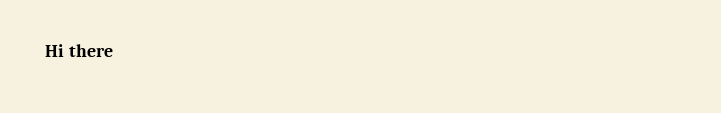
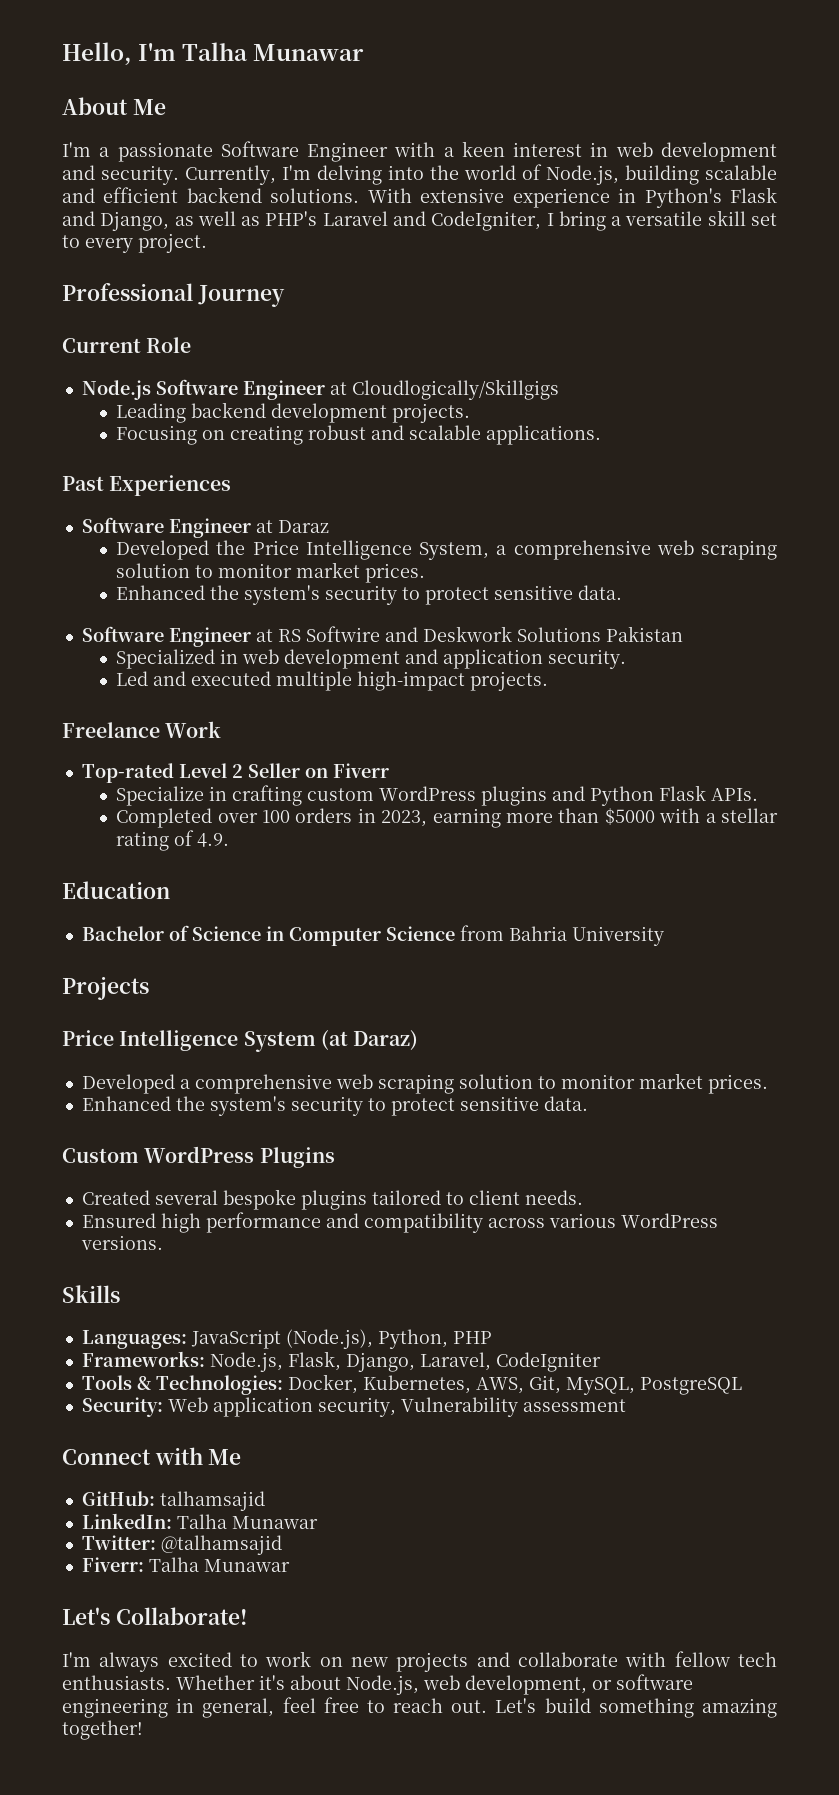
- Hi there
+ Hello, I'm Talha Munawar
+ About Me
+ I'm a passionate Software Engineer with a keen interest in web development and security. Currently, I'm delving into the world of Node.js, building scalable and efficient backend solutions. With extensive experience in Python's Flask and Django, as well as PHP's Laravel and CodeIgniter, I bring a versatile skill set to every project.
+ Professional Journey
+ Current Role
+ Node.js Software Engineer at Cloudlogically/Skillgigs
+ Leading backend development projects.
+ Focusing on creating robust and scalable applications.
+ Past Experiences
+ Software Engineer at Daraz
+ Developed the Price Intelligence System, a comprehensive web scraping solution to monitor market prices.
+ Enhanced the system's security to protect sensitive data.
+ Software Engineer at RS Softwire and Deskwork Solutions Pakistan
+ Specialized in web development and application security.
+ Led and executed multiple high-impact projects.
+ Freelance Work
+ Top-rated Level 2 Seller on Fiverr
+ Specialize in crafting custom WordPress plugins and Python Flask APIs.
+ Completed over 100 orders in 2023, earning more than $5000 with a stellar rating of 4.9.
+ Education
+ Bachelor of Science in Computer Science from Bahria University
+ Projects
+ Price Intelligence System (at Daraz)
+ Developed a comprehensive web scraping solution to monitor market prices.
+ Enhanced the system's security to protect sensitive data.
+ Custom WordPress Plugins
+ Created several bespoke plugins tailored to client needs.
+ Ensured high performance and compatibility across various WordPress versions.
+ Skills
+ Languages: JavaScript (Node.js), Python, PHP
+ Frameworks: Node.js, Flask, Django, Laravel, CodeIgniter
+ Tools & Technologies: Docker, Kubernetes, AWS, Git, MySQL, PostgreSQL
+ Security: Web application security, Vulnerability assessment
+ Connect with Me
+ GitHub: talhamsajid
+ LinkedIn: Talha Munawar
+ Twitter: @talhamsajid
+ Fiverr: Talha Munawar
+ Let's Collaborate!
+ I'm always excited to work on new projects and collaborate with fellow tech enthusiasts. Whether it's about Node.js, web development, or software engineering in general, feel free to reach out. Let's build something amazing together!

